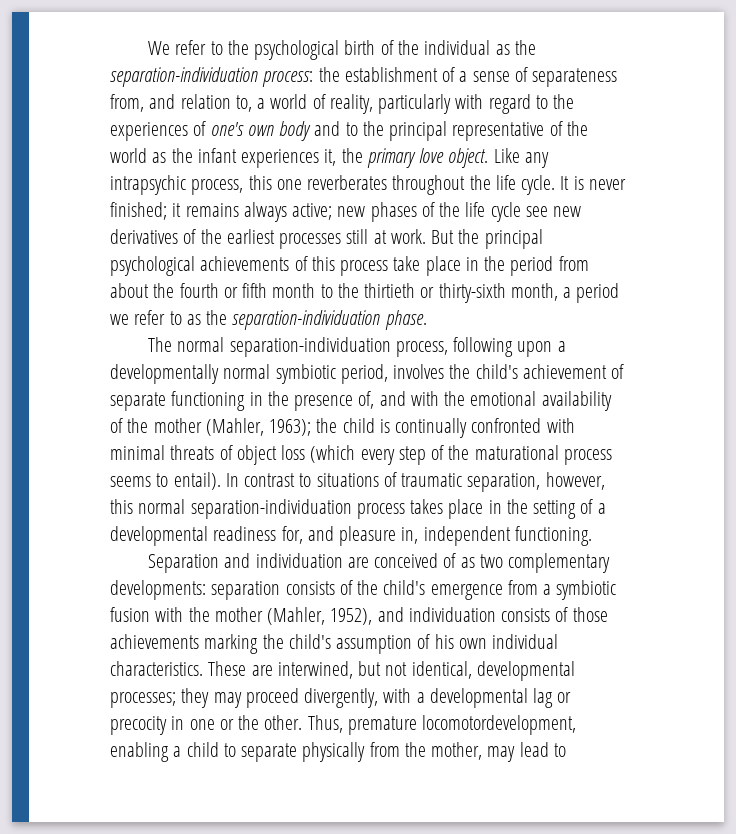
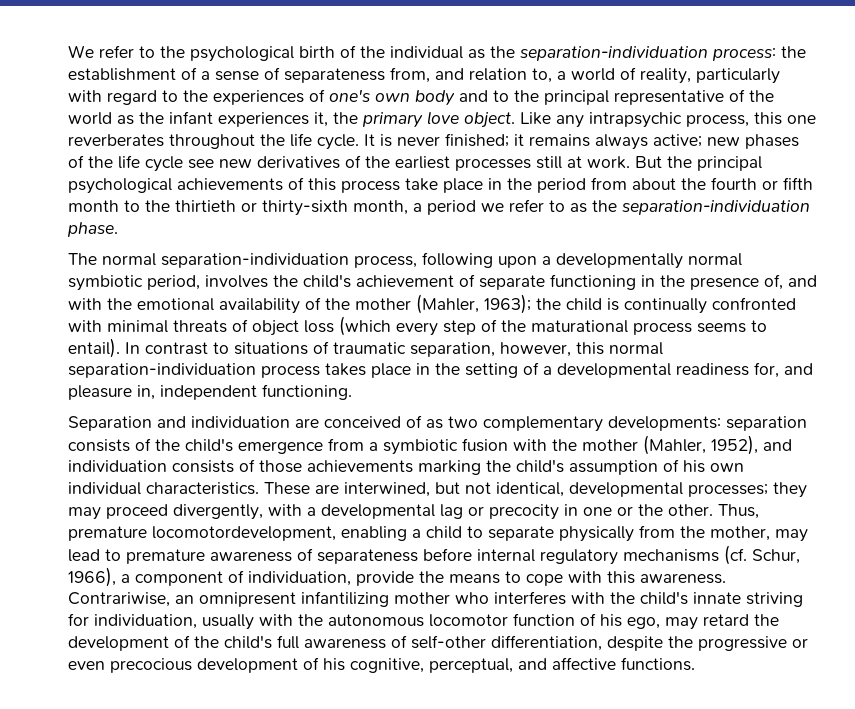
- Thus, premature locomotordevelopment, enabling a child to separate physically from the mother, may lead to
+ Thus, premature locomotordevelopment, enabling a child to separate physically from the mother, may lead to premature awareness of separateness before internal regulatory mechanisms (cf. Schur, 1966), a component of individuation, provide the means to cope with this awareness. Contrariwise, an omnipresent infantilizing mother who interferes with the child's innate striving for individuation, usually with the autonomous locomotor function of his ego, may retard the development of the child's full awareness of self-other differentiation, despite the progressive or even precocious development of his cognitive, perceptual, and affective functions.

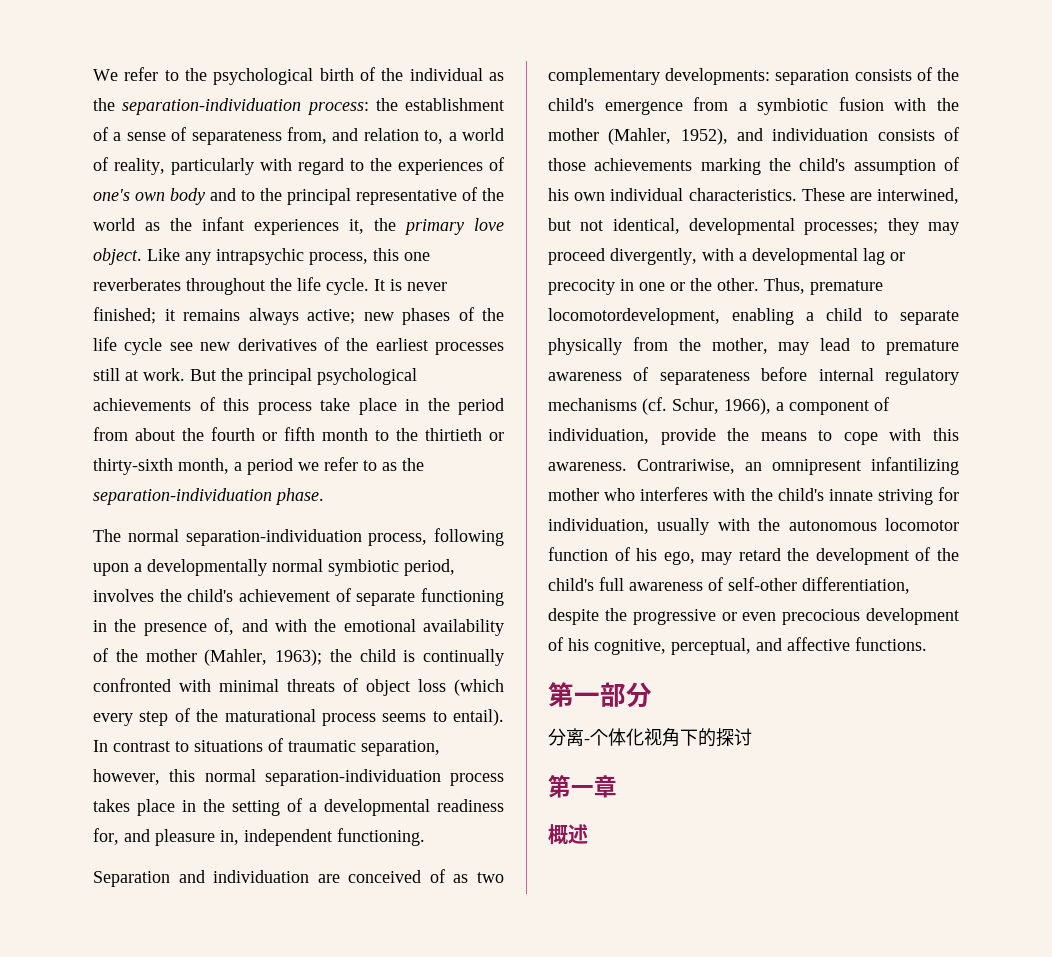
+ 第一部分
+ 分离-个体化视角下的探讨
+ 第一章
+ 概述

